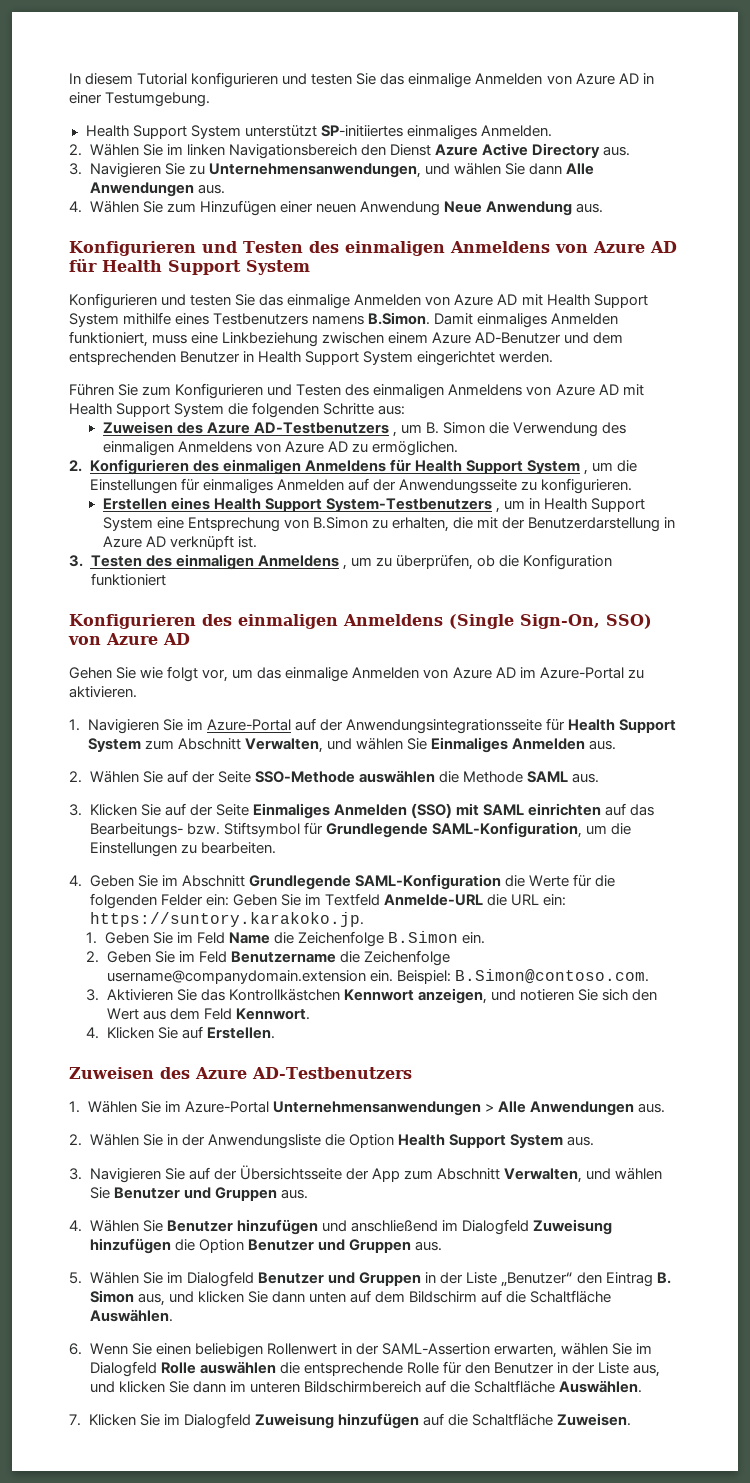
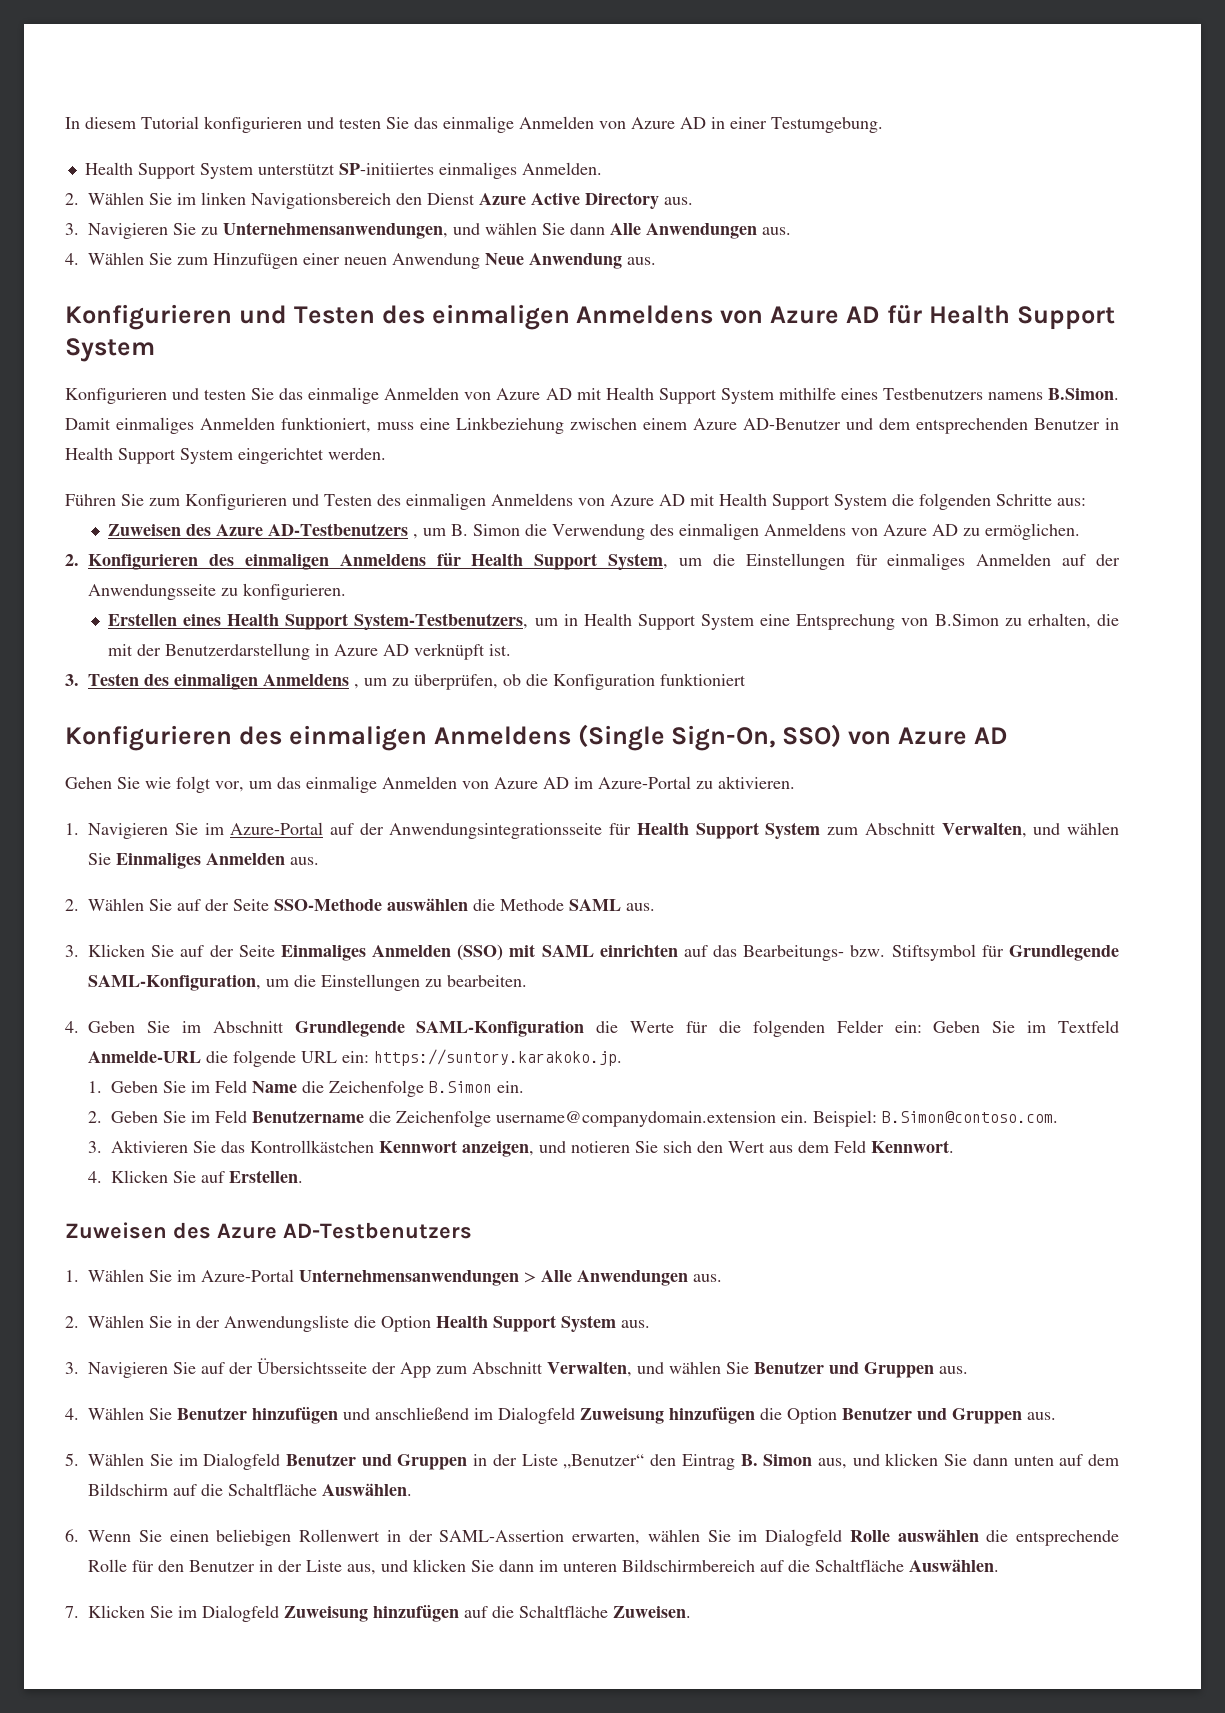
- 2. Konfigurieren des einmaligen Anmeldens für Health Support System , um die Einstellungen für einmaliges Anmelden auf der Anwendungsseite zu konfigurieren.
+ 2. Konfigurieren des einmaligen Anmeldens für Health Support System, um die Einstellungen für einmaliges Anmelden auf der Anwendungsseite zu konfigurieren.
- Erstellen eines Health Support System-Testbenutzers , um in Health Support System eine Entsprechung von B.Simon zu erhalten, die mit der Benutzerdarstellung in Azure AD verknüpft ist.
+ Erstellen eines Health Support System-Testbenutzers, um in Health Support System eine Entsprechung von B.Simon zu erhalten, die mit der Benutzerdarstellung in Azure AD verknüpft ist.
- 4. Geben Sie im Abschnitt Grundlegende SAML-Konfiguration die Werte für die folgenden Felder ein: Geben Sie im Textfeld Anmelde-URL die URL ein: https://suntory.karakoko.jp.
+ 4. Geben Sie im Abschnitt Grundlegende SAML-Konfiguration die Werte für die folgenden Felder ein: Geben Sie im Textfeld Anmelde-URL die folgende URL ein: https://suntory.karakoko.jp.

